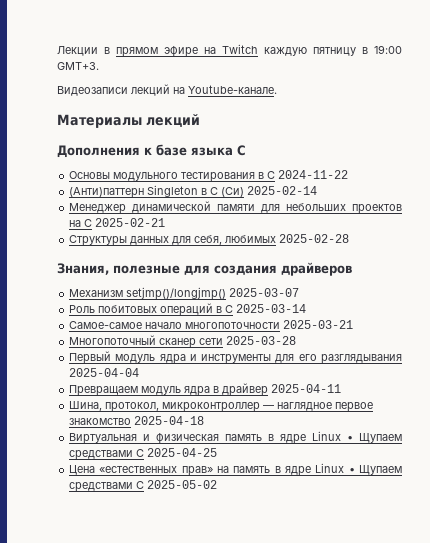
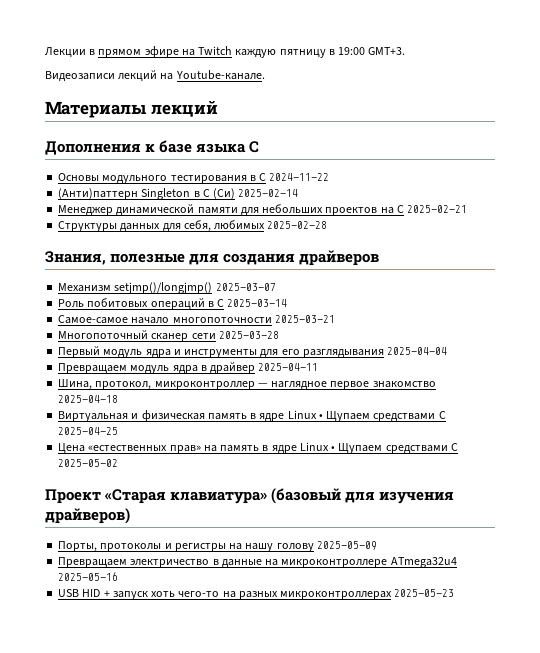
+ Проект «Старая клавиатура» (базовый для изучения драйверов)
+ Порты, протоколы и регистры на нашу голову 2025-05-09
+ Превращаем электричество в данные на микроконтроллере ATmega32u4 2025-05-16
+ USB HID + запуск хоть чего-то на разных микроконтроллерах 2025-05-23

